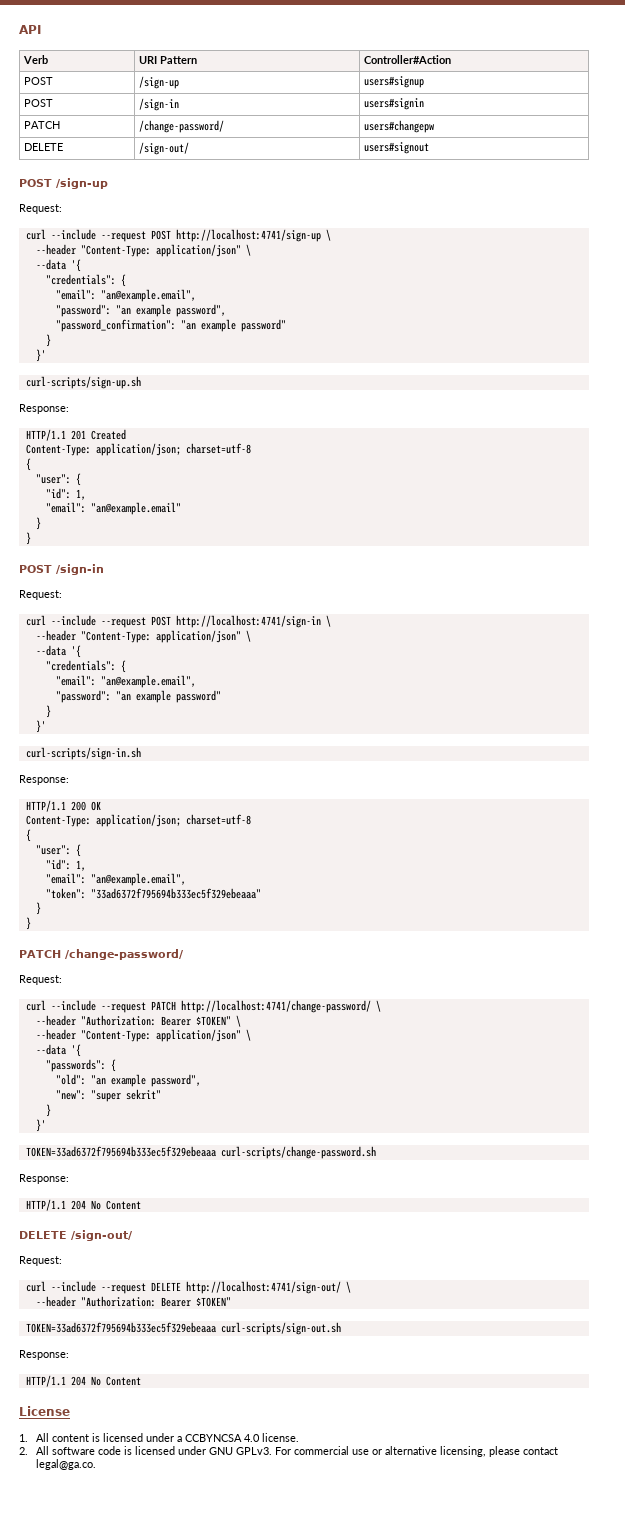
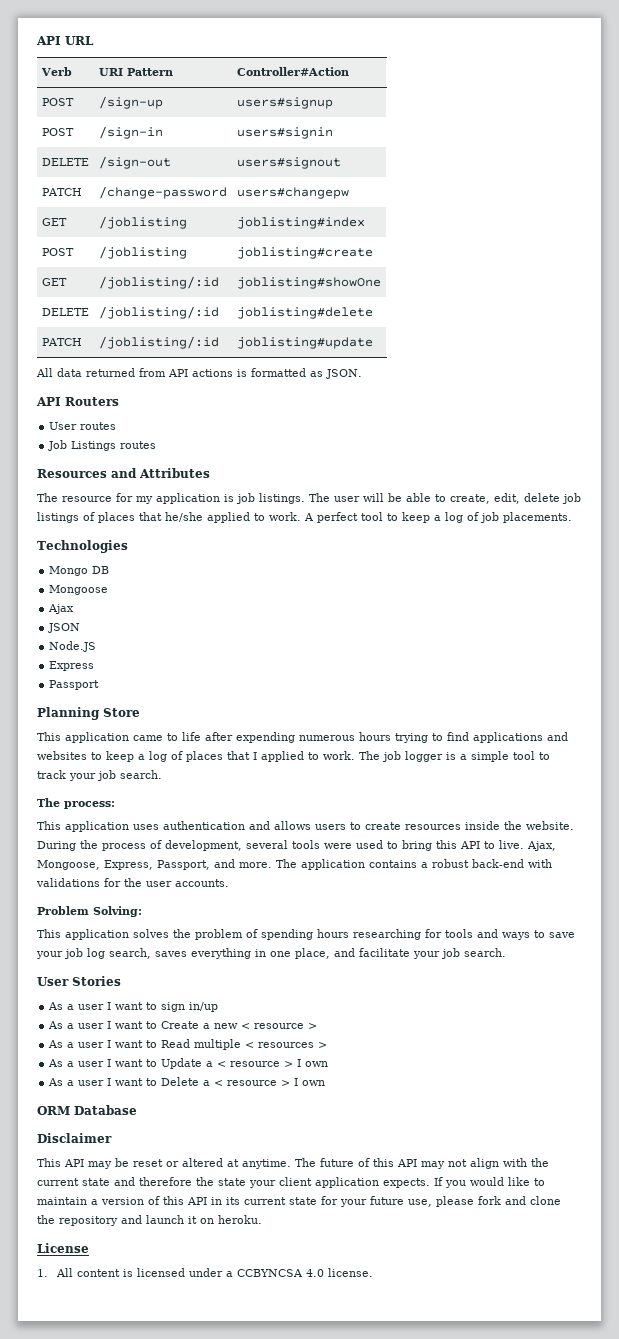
- API
+ API URL
- PATCH | /change-password/ | users#changepw
+ DELETE | /sign-out | users#signout
+ PATCH | /change-password | users#changepw
- DELETE | /sign-out/ | users#signout
- POST /sign-up
- Request:
- curl --include --request POST http://localhost:4741/sign-up \
- --header "Content-Type: application/json" \
- --data '{
- "credentials": {
- "email": "an@example.email",
- "password": "an example password",
- "password_confirmation": "an example password"
- }
- }'
- curl-scripts/sign-up.sh
- Response:
- HTTP/1.1 201 Created
- Content-Type: application/json; charset=utf-8
- {
- "user": {
- "id": 1,
- "email": "an@example.email"
- }
- }
- POST /sign-in
- Request:
- curl --include --request POST http://localhost:4741/sign-in \
- --header "Content-Type: application/json" \
- --data '{
- "credentials": {
- "email": "an@example.email",
- "password": "an example password"
- }
- }'
- curl-scripts/sign-in.sh
- Response:
- HTTP/1.1 200 OK
- Content-Type: application/json; charset=utf-8
- {
- "user": {
- "id": 1,
- "email": "an@example.email",
- "token": "33ad6372f795694b333ec5f329ebeaaa"
- }
- }
- PATCH /change-password/
- Request:
- curl --include --request PATCH http://localhost:4741/change-password/ \
- --header "Authorization: Bearer $TOKEN" \
- --header "Content-Type: application/json" \
- --data '{
- "passwords": {
- "old": "an example password",
- "new": "super sekrit"
- }
- }'
- TOKEN=33ad6372f795694b333ec5f329ebeaaa curl-scripts/change-password.sh
- Response:
- HTTP/1.1 204 No Content
- DELETE /sign-out/
- Request:
- curl --include --request DELETE http://localhost:4741/sign-out/ \
- --header "Authorization: Bearer $TOKEN"
- TOKEN=33ad6372f795694b333ec5f329ebeaaa curl-scripts/sign-out.sh
- Response:
- HTTP/1.1 204 No Content
+ GET | /joblisting | joblisting#index
+ POST | /joblisting | joblisting#create
+ GET | /joblisting/:id | joblisting#showOne
+ DELETE | /joblisting/:id | joblisting#delete
+ PATCH | /joblisting/:id | joblisting#update
+ All data returned from API actions is formatted as JSON.
+ API Routers
+ User routes
+ Job Listings routes
+ Resources and Attributes
+ The resource for my application is job listings. The user will be able to create, edit, delete job listings of places that he/she applied to work. A perfect tool to keep a log of job placements.
+ Technologies
+ Mongo DB
+ Mongoose
+ Ajax
+ JSON
+ Node.JS
+ Express
+ Passport
+ Planning Store
+ This application came to life after expending numerous hours trying to find applications and websites to keep a log of places that I applied to work. The job logger is a simple tool to track your job search.
+ The process:
+ This application uses authentication and allows users to create resources inside the website. During the process of development, several tools were used to bring this API to live. Ajax, Mongoose, Express, Passport, and more. The application contains a robust back-end with validations for the user accounts.
+ Problem Solving:
+ This application solves the problem of spending hours researching for tools and ways to save your job log search, saves everything in one place, and facilitate your job search.
+ User Stories
+ As a user I want to sign in/up
+ As a user I want to Create a new < resource >
+ As a user I want to Read multiple < resources >
+ As a user I want to Update a < resource > I own
+ As a user I want to Delete a < resource > I own
+ ORM Database
+ Disclaimer
+ This API may be reset or altered at anytime. The future of this API may not align with the current state and therefore the state your client application expects. If you would like to maintain a version of this API in its current state for your future use, please fork and clone the repository and launch it on heroku.
- 2. All software code is licensed under GNU GPLv3. For commercial use or alternative licensing, please contact legal@ga.co.

